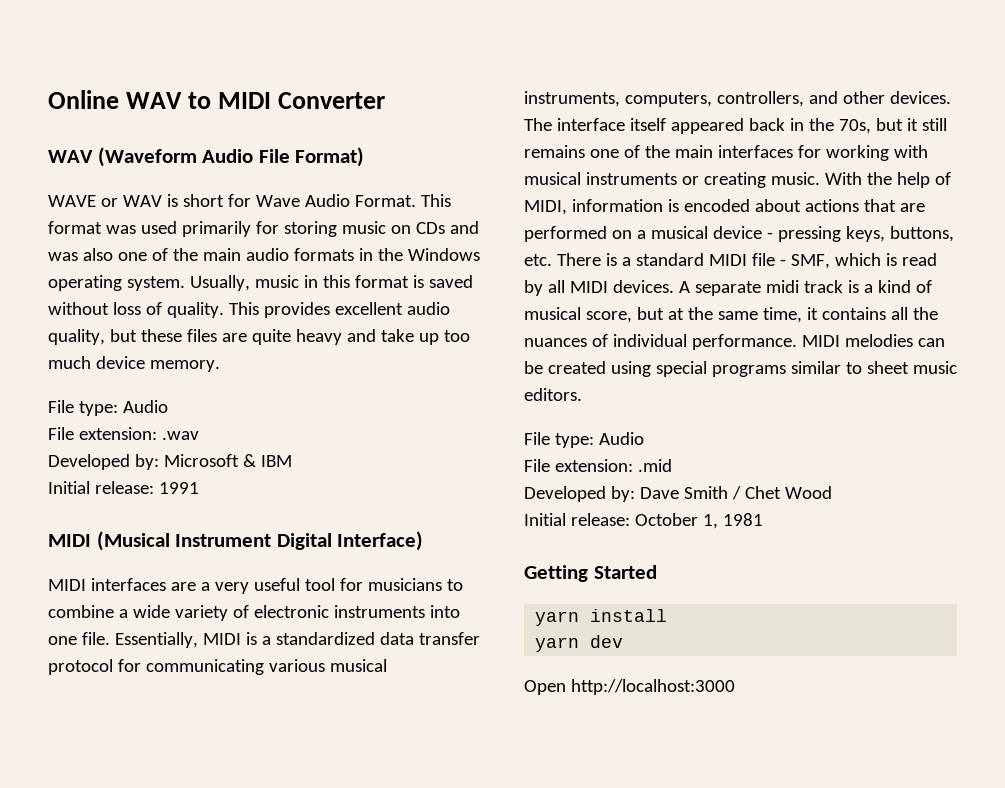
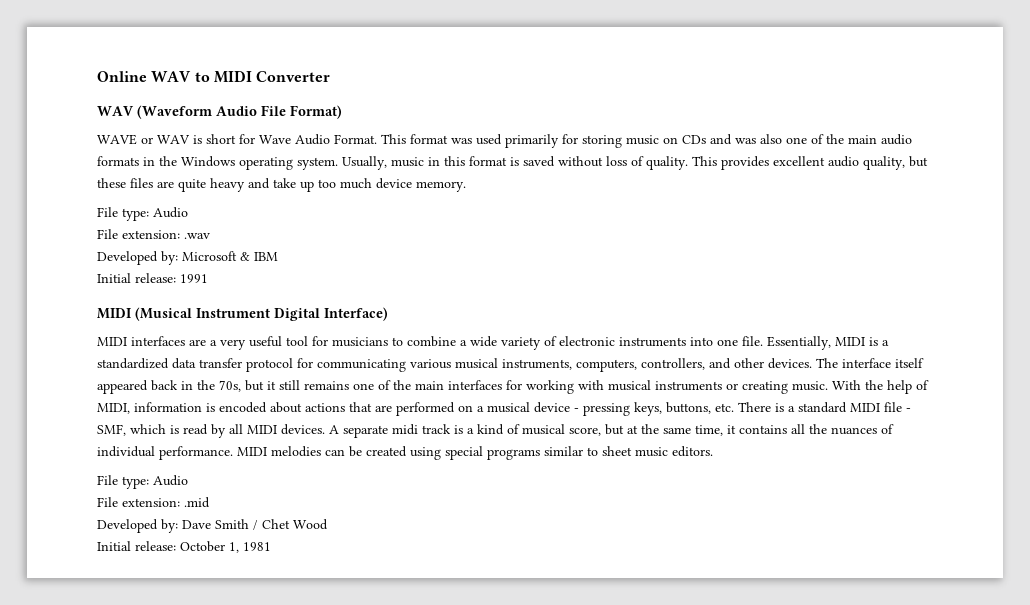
- Getting Started
- yarn install
- yarn dev
- Open http://localhost:3000

